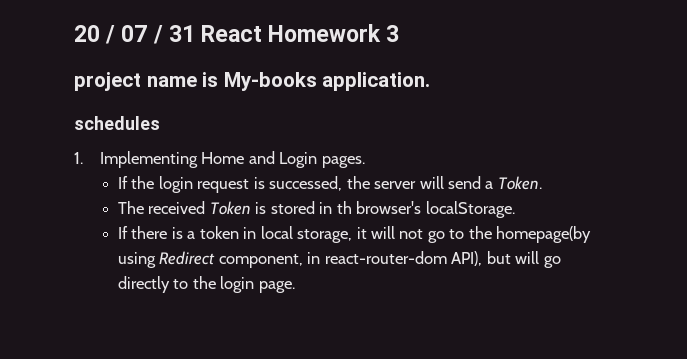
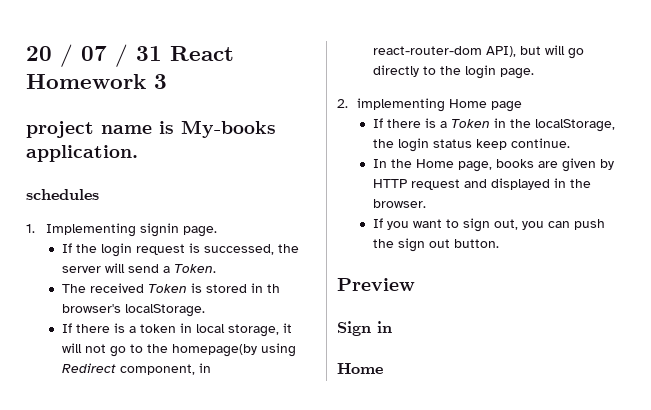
- 1. Implementing Home and Login pages.
+ 1. Implementing signin page.
+ 2. implementing Home page
+ If there is a Token in the localStorage, the login status keep continue.
+ In the Home page, books are given by HTTP request and displayed in the browser.
+ If you want to sign out, you can push the sign out button.
+ Preview
+ Sign in
+ Home

